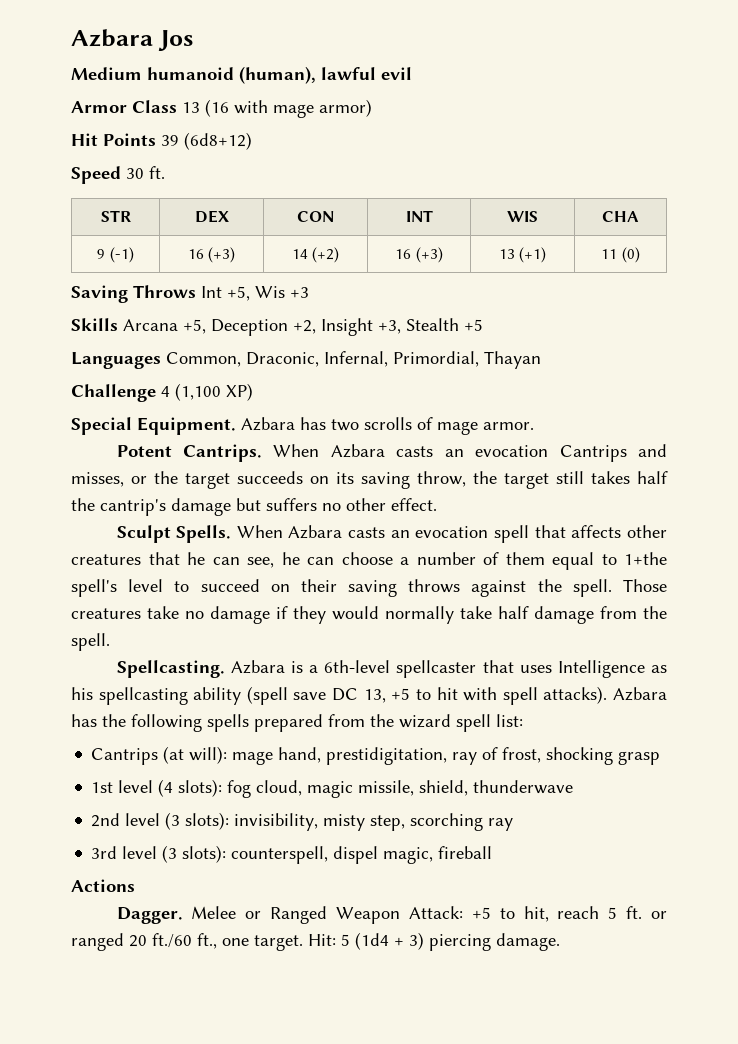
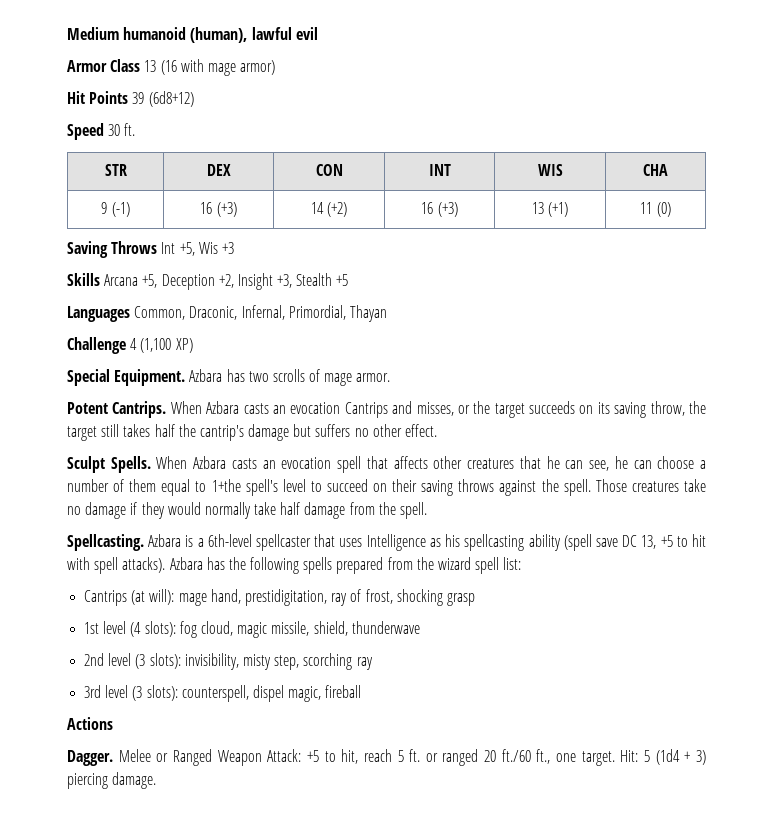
- Azbara Jos

